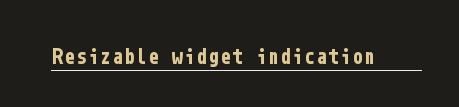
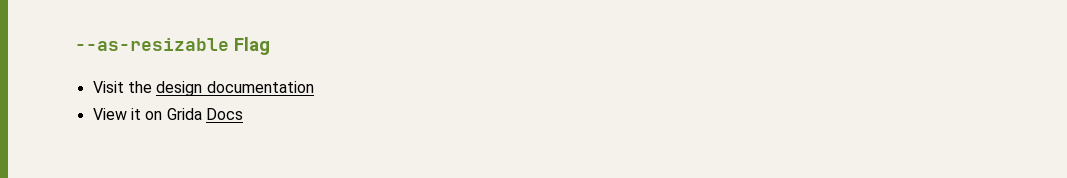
- Resizable widget indication
+ --as-resizable Flag
+ Visit the design documentation
+ View it on Grida Docs

